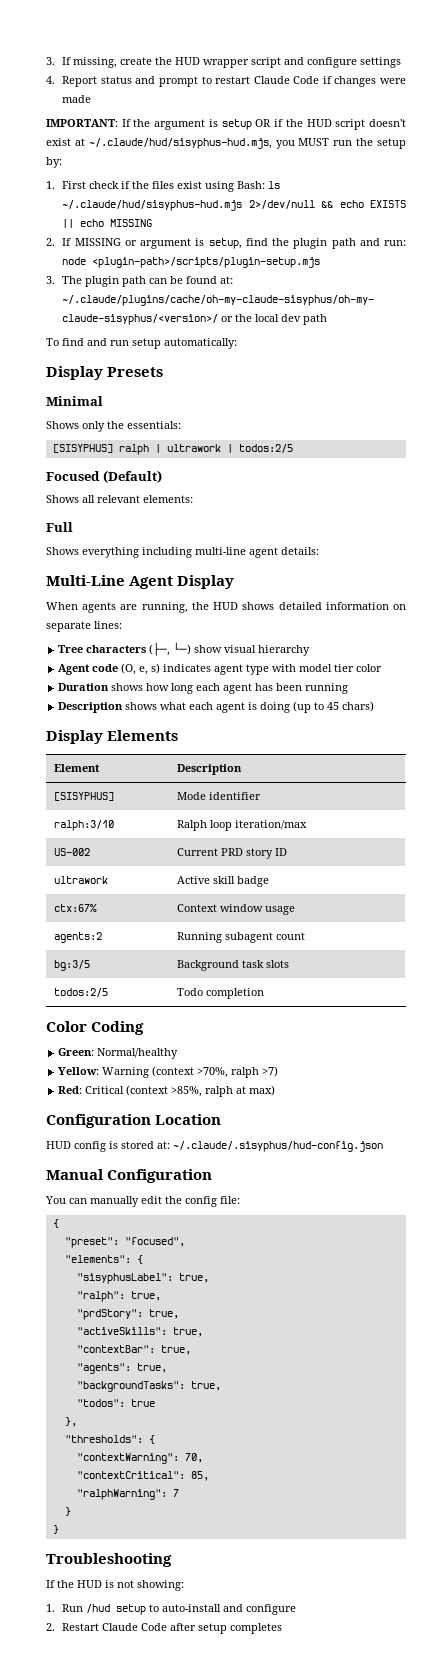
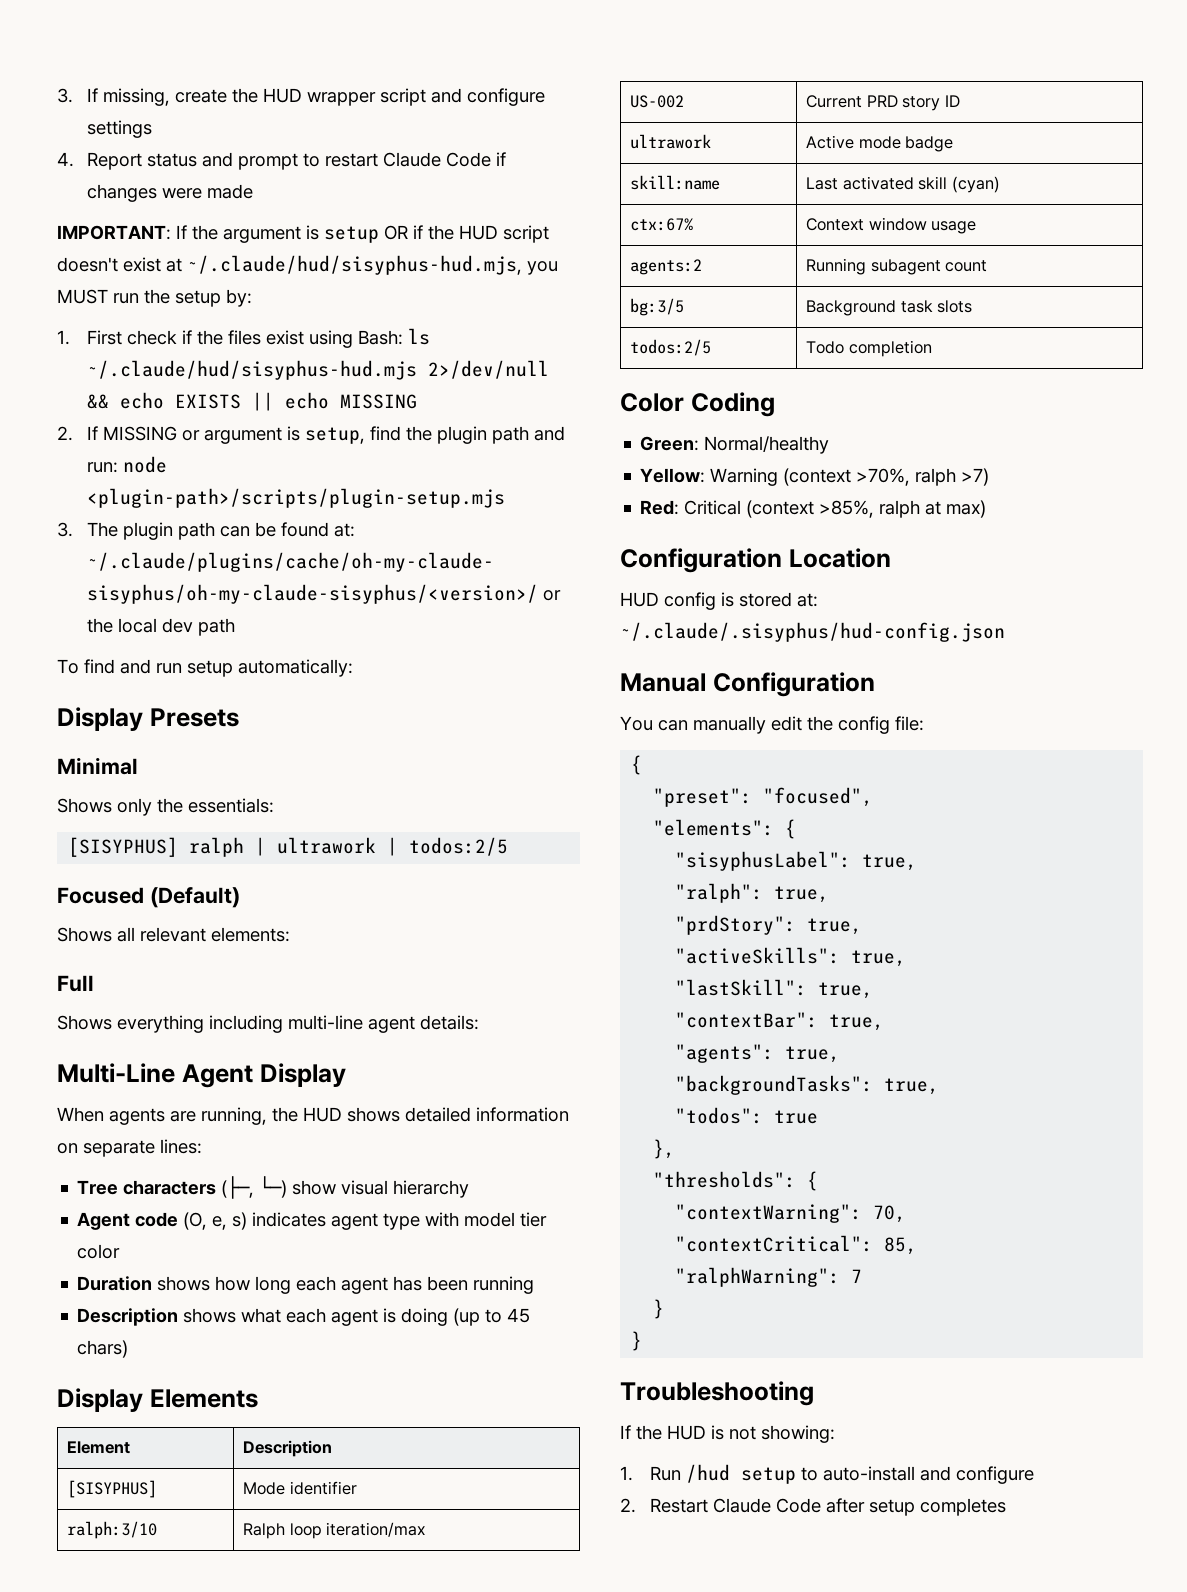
- ultrawork | Active skill badge
+ ultrawork | Active mode badge
+ skill:name | Last activated skill (cyan)
+ "lastSkill": true,

